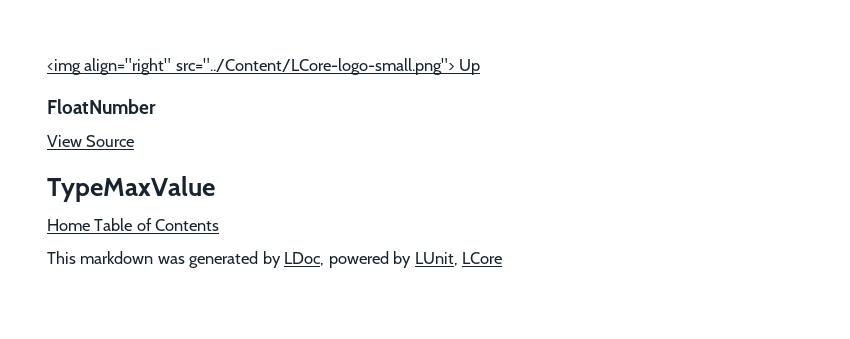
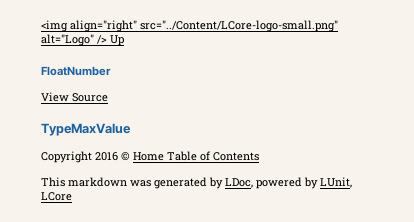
- <img align="right" src="../Content/LCore-logo-small.png"> Up
+ <img align="right" src="../Content/LCore-logo-small.png" alt="Logo" /> Up
- Home Table of Contents
+ Copyright 2016 © Home Table of Contents

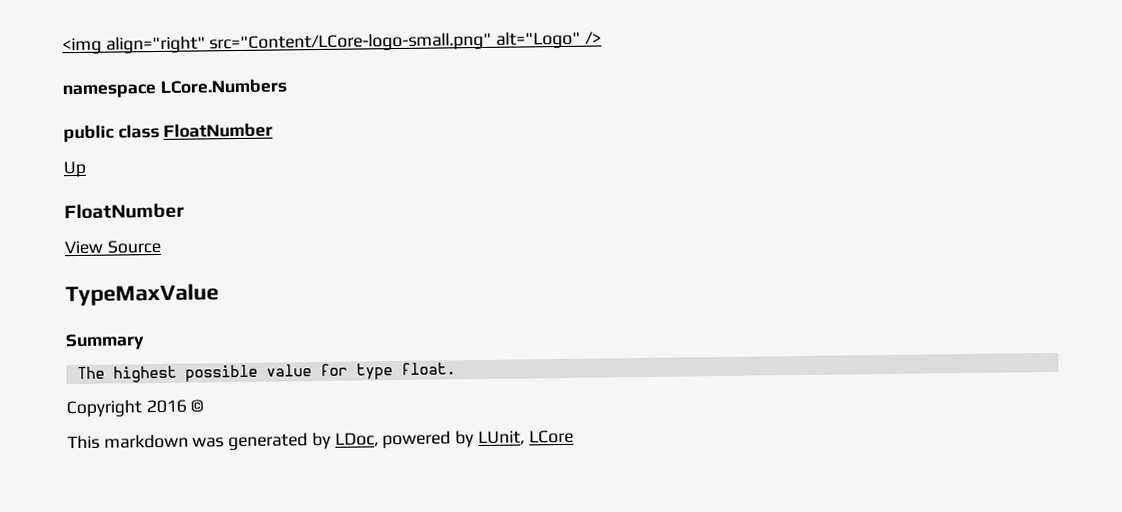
- <img align="right" src="../Content/LCore-logo-small.png" alt="Logo" /> Up
+ <img align="right" src="Content/LCore-logo-small.png" alt="Logo" />
+ namespace LCore.Numbers
+ public class FloatNumber
+ Up
+ Summary
+ The highest possible value for type float.
- Copyright 2016 © Home Table of Contents
+ Copyright 2016 ©

